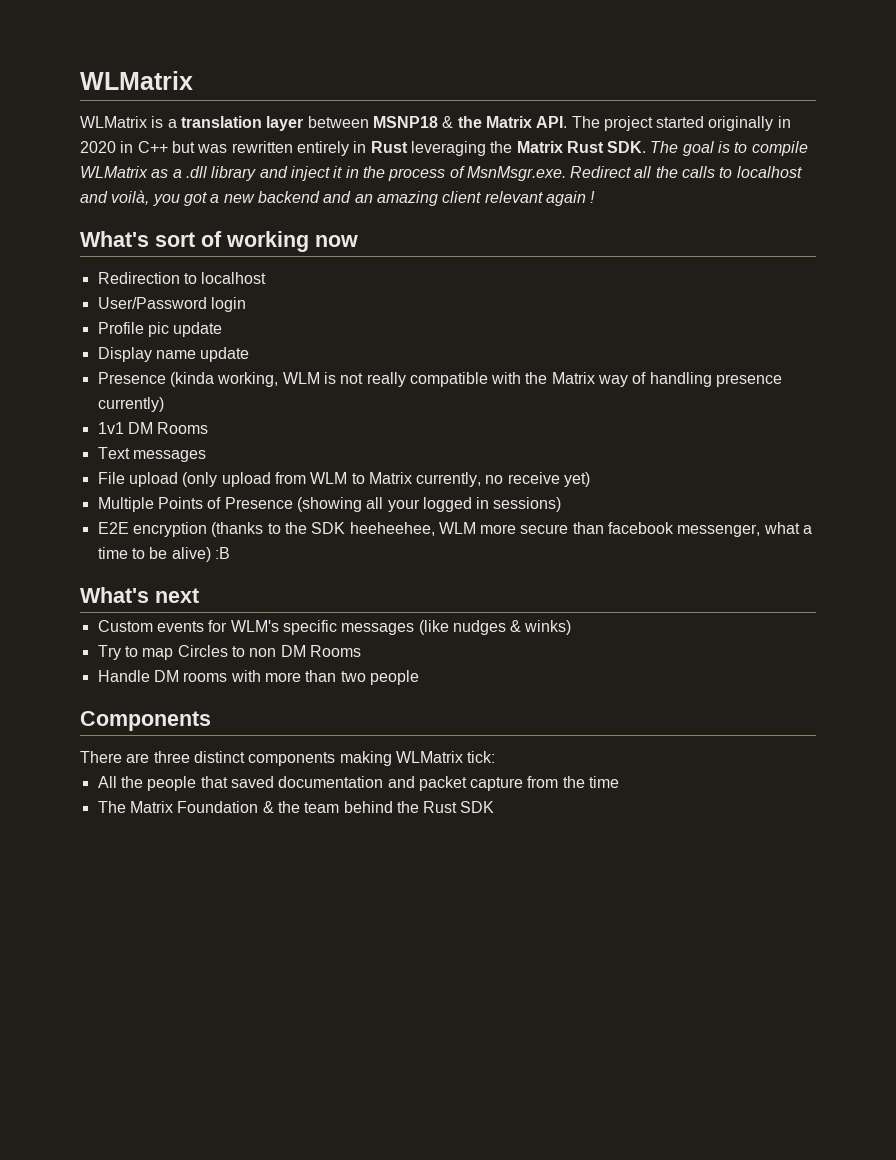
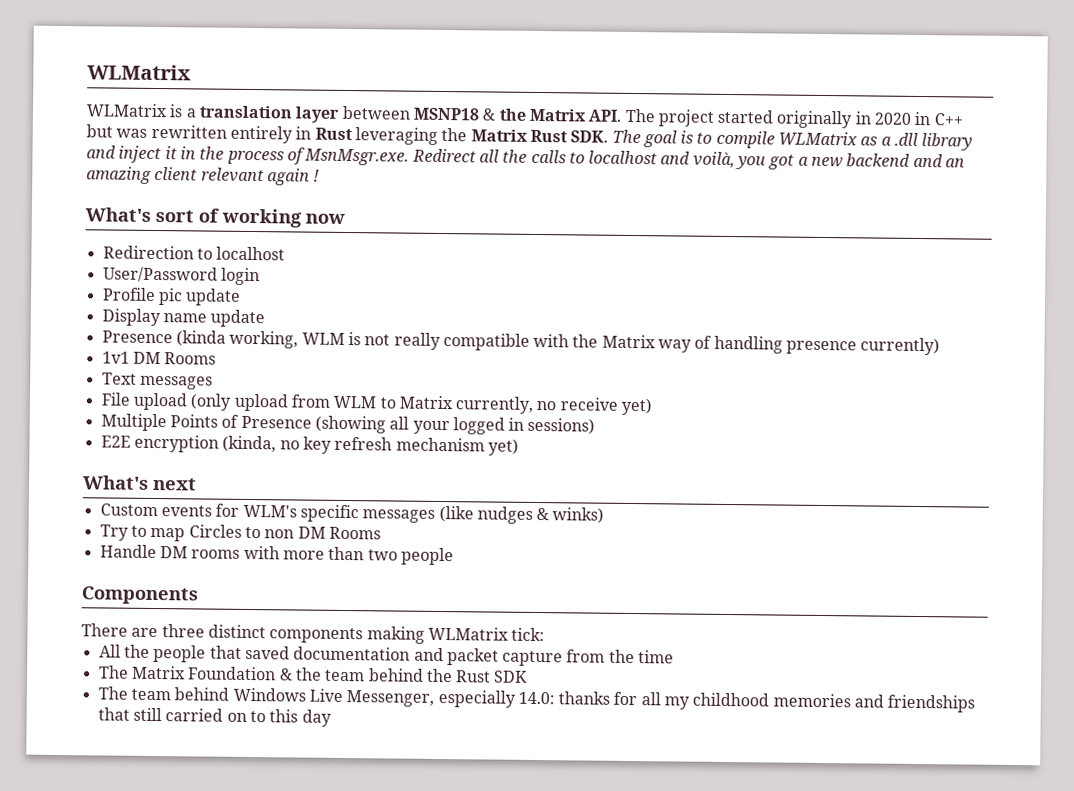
- E2E encryption (thanks to the SDK heeheehee, WLM more secure than facebook messenger, what a time to be alive) :B
+ E2E encryption (kinda, no key refresh mechanism yet)
+ The team behind Windows Live Messenger, especially 14.0: thanks for all my childhood memories and friendships that still carried on to this day

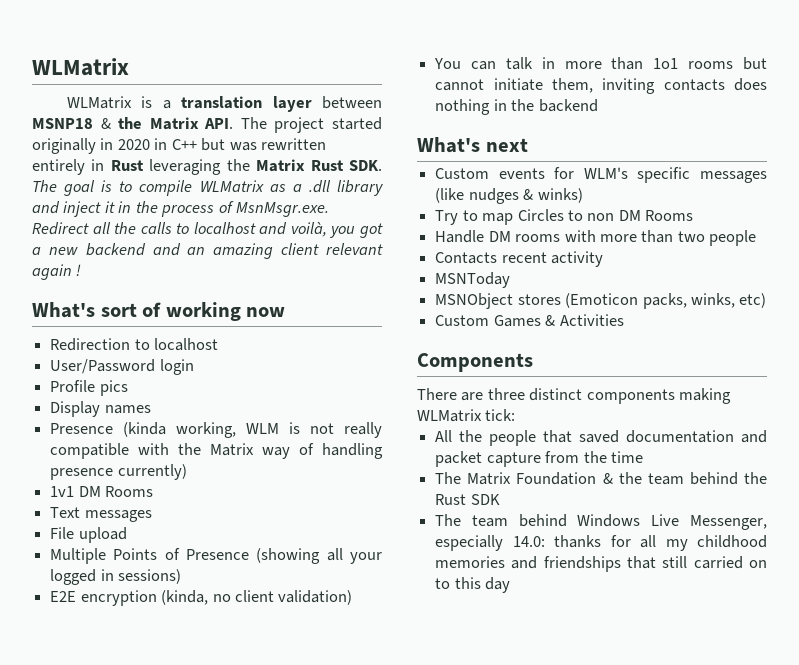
- Profile pic update
+ Profile pics
- Display name update
+ Display names
- File upload (only upload from WLM to Matrix currently, no receive yet)
+ File upload
- E2E encryption (kinda, no key refresh mechanism yet)
+ E2E encryption (kinda, no client validation)
+ You can talk in more than 1o1 rooms but cannot initiate them, inviting contacts does nothing in the backend
+ Contacts recent activity
+ MSNToday
+ MSNObject stores (Emoticon packs, winks, etc)
+ Custom Games & Activities

